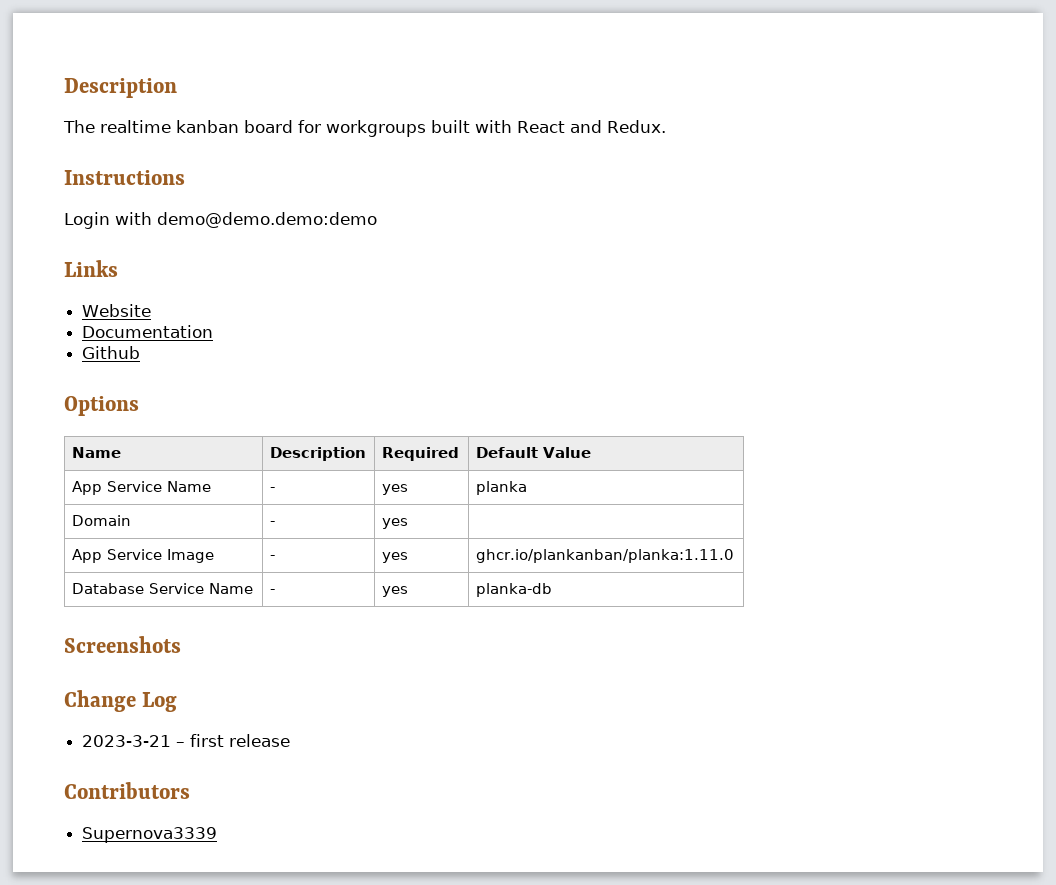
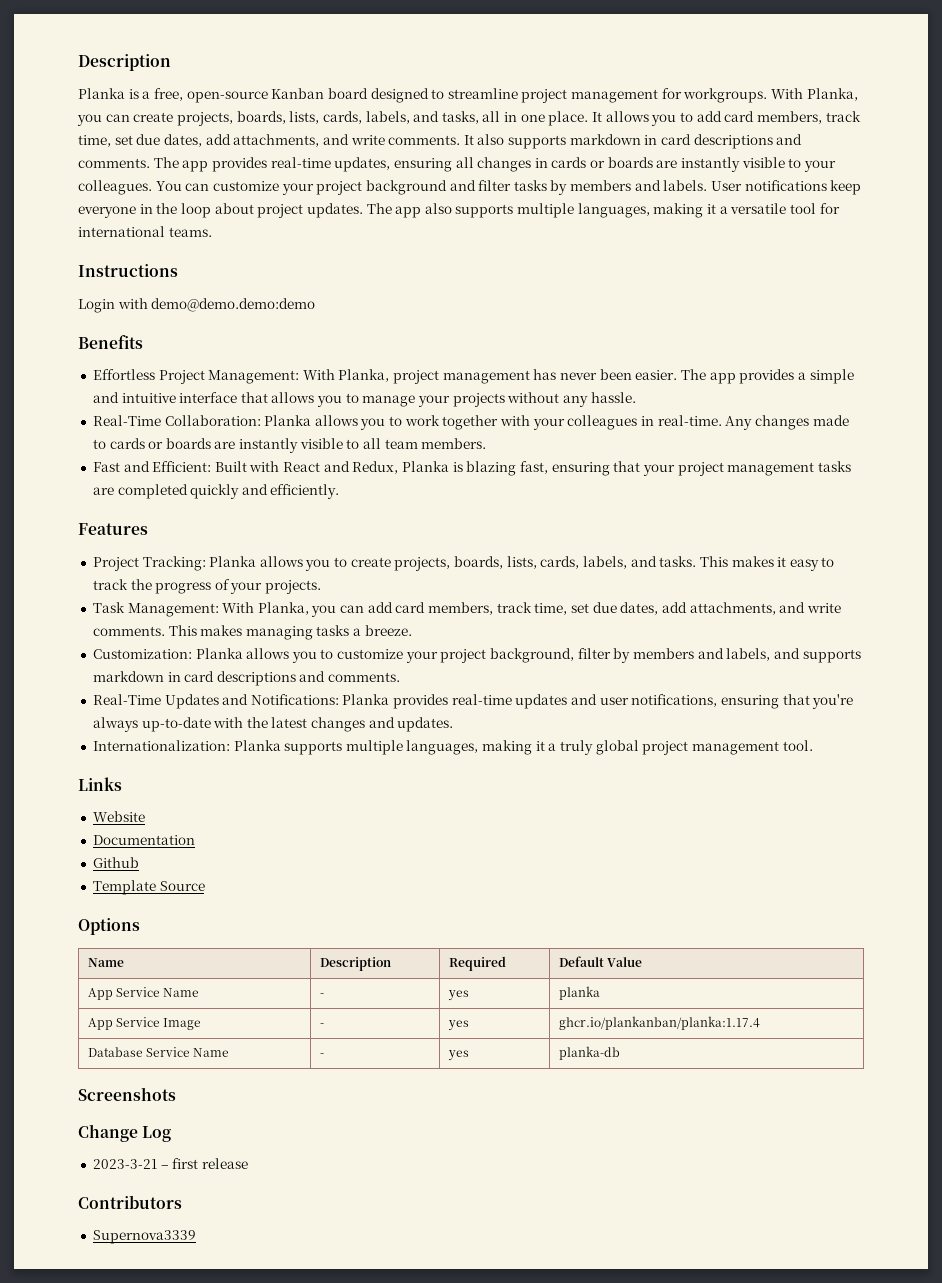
- The realtime kanban board for workgroups built with React and Redux.
+ Planka is a free, open-source Kanban board designed to streamline project management for workgroups. With Planka, you can create projects, boards, lists, cards, labels, and tasks, all in one place. It allows you to add card members, track time, set due dates, add attachments, and write comments. It also supports markdown in card descriptions and comments. The app provides real-time updates, ensuring all changes in cards or boards are instantly visible to your colleagues. You can customize your project background and filter tasks by members and labels. User notifications keep everyone in the loop about project updates. The app also supports multiple languages, making it a versatile tool for international teams.
  Instructions
  Login with demo@demo.demo:demo
+ Benefits
+ Effortless Project Management: With Planka, project management has never been easier. The app provides a simple and intuitive interface that allows you to manage your projects without any hassle.
+ Real-Time Collaboration: Planka allows you to work together with your colleagues in real-time. Any changes made to cards or boards are instantly visible to all team members.
+ Fast and Efficient: Built with React and Redux, Planka is blazing fast, ensuring that your project management tasks are completed quickly and efficiently.
+ Features
+ Project Tracking: Planka allows you to create projects, boards, lists, cards, labels, and tasks. This makes it easy to track the progress of your projects.
+ Task Management: With Planka, you can add card members, track time, set due dates, add attachments, and write comments. This makes managing tasks a breeze.
+ Customization: Planka allows you to customize your project background, filter by members and labels, and supports markdown in card descriptions and comments.
+ Real-Time Updates and Notifications: Planka provides real-time updates and user notifications, ensuring that you're always up-to-date with the latest changes and updates.
+ Internationalization: Planka supports multiple languages, making it a truly global project management tool.
+ Template Source
- Domain | - | yes |
- App Service Image | - | yes | ghcr.io/plankanban/planka:1.11.0
+ App Service Image | - | yes | ghcr.io/plankanban/planka:1.17.4

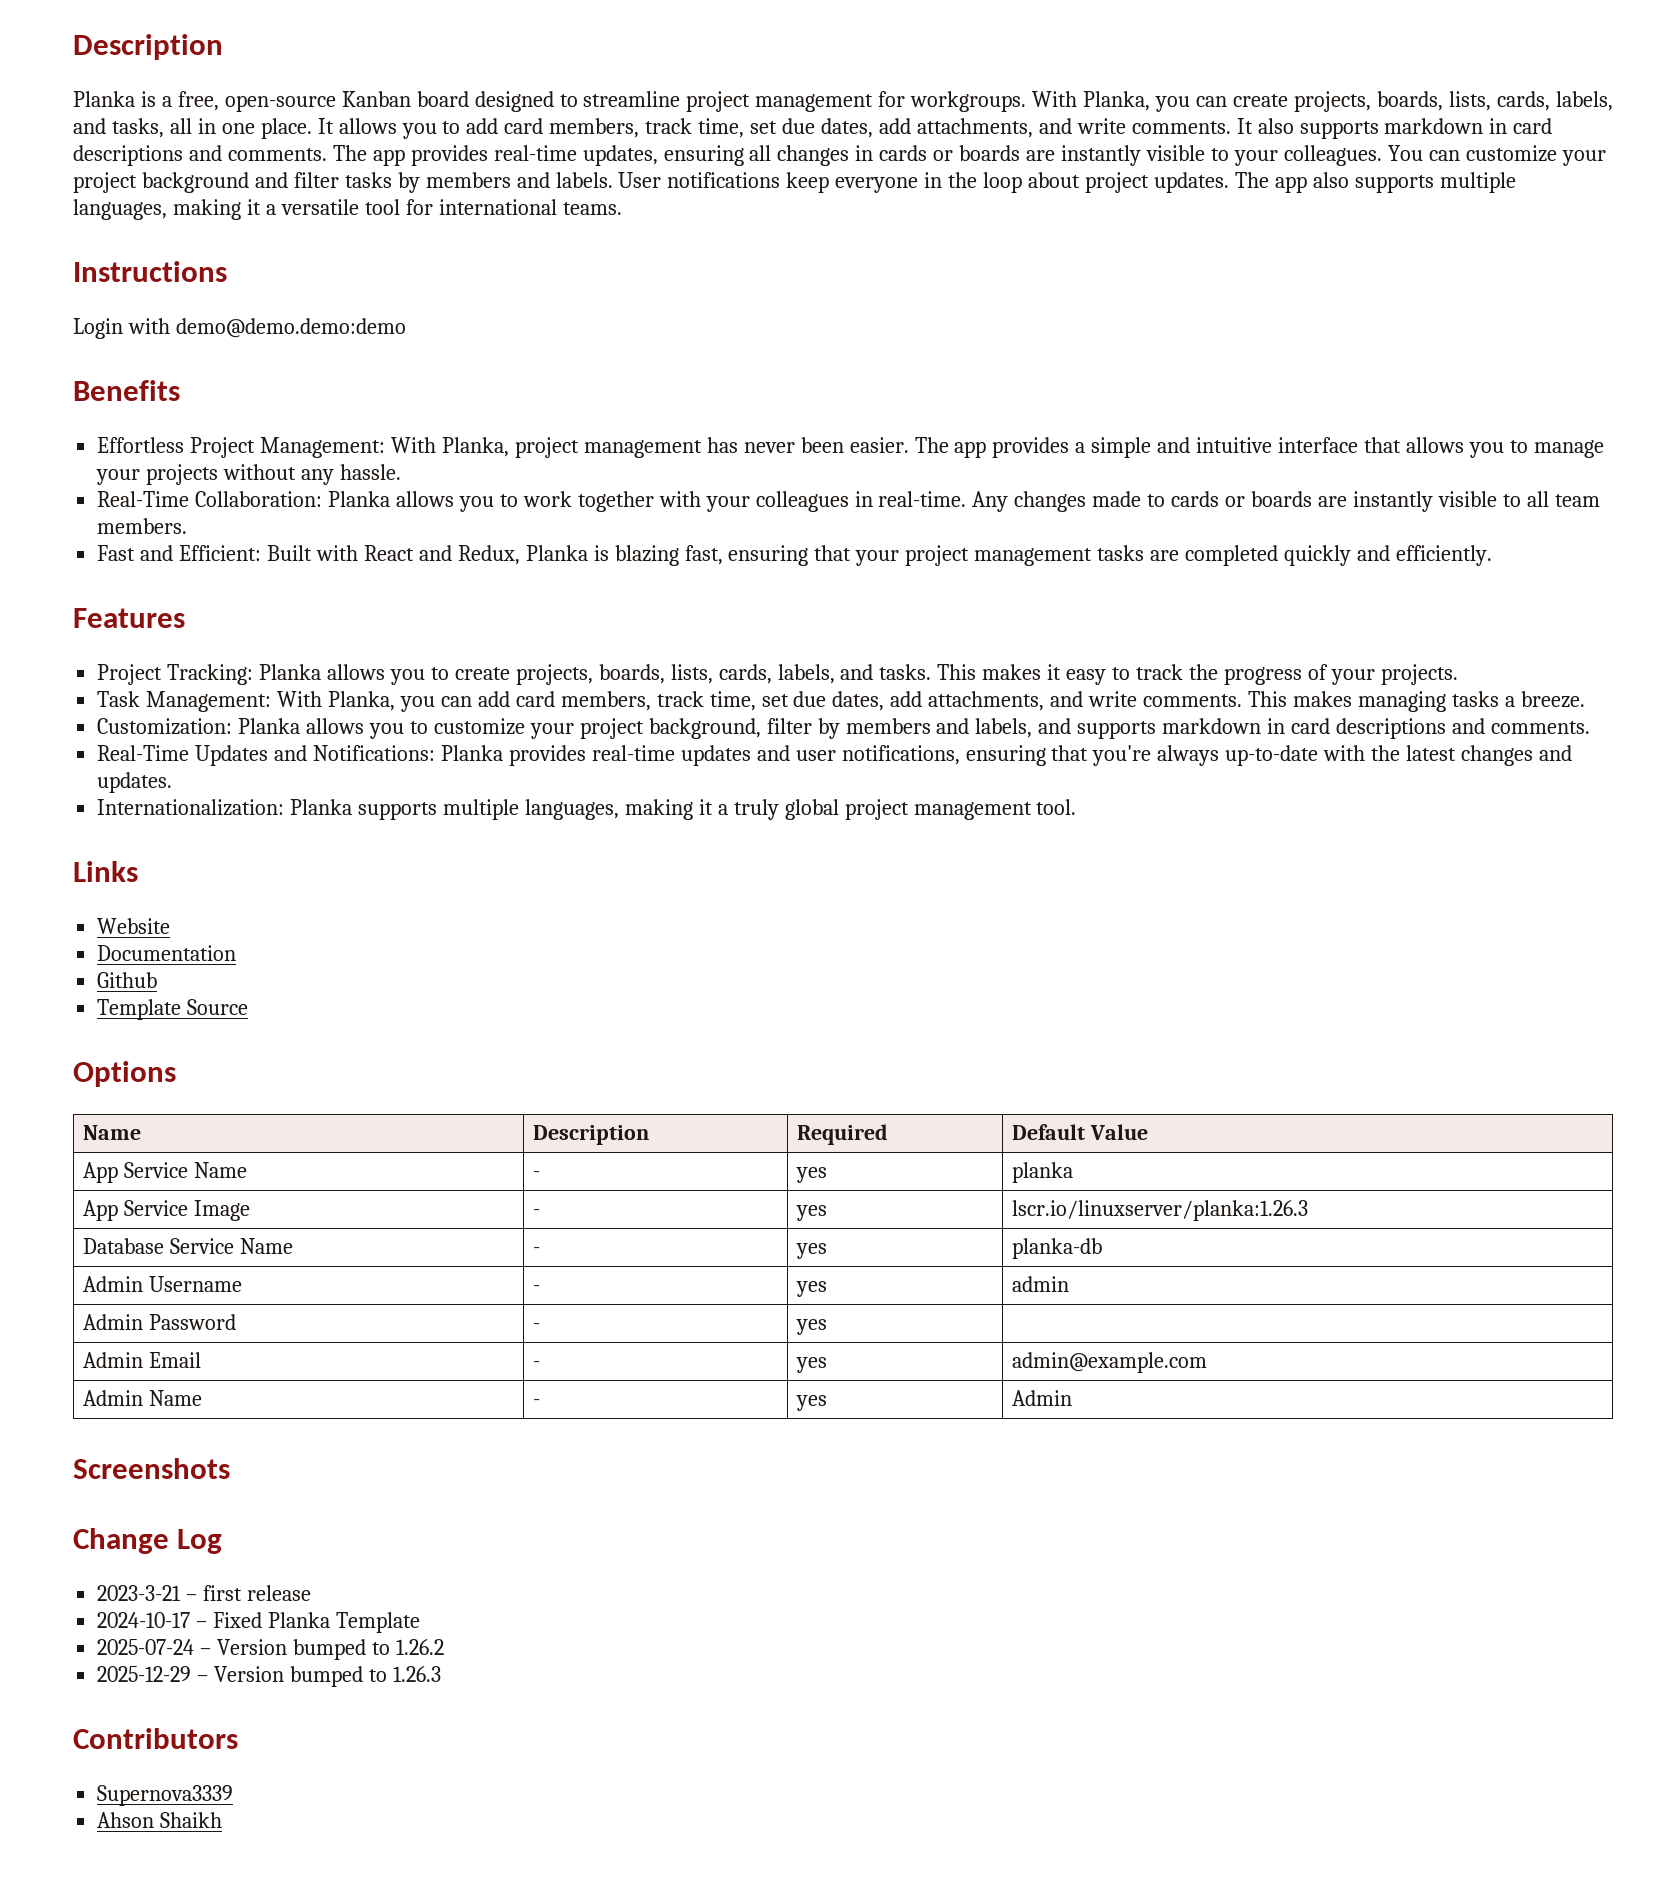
- App Service Image | - | yes | ghcr.io/plankanban/planka:1.17.4
+ App Service Image | - | yes | lscr.io/linuxserver/planka:1.26.3
+ Admin Username | - | yes | admin
+ Admin Password | - | yes |
+ Admin Email | - | yes | admin@example.com
+ Admin Name | - | yes | Admin
+ 2024-10-17 – Fixed Planka Template
+ 2025-07-24 – Version bumped to 1.26.2
+ 2025-12-29 – Version bumped to 1.26.3
+ Ahson Shaikh

